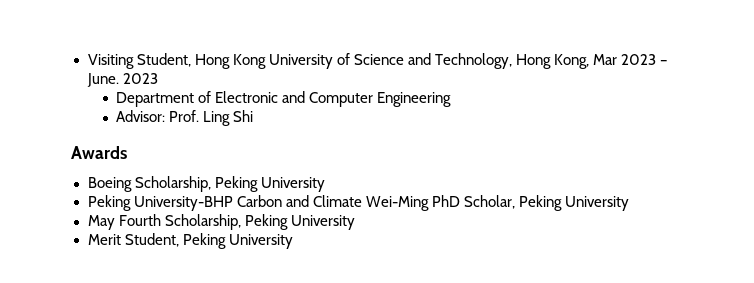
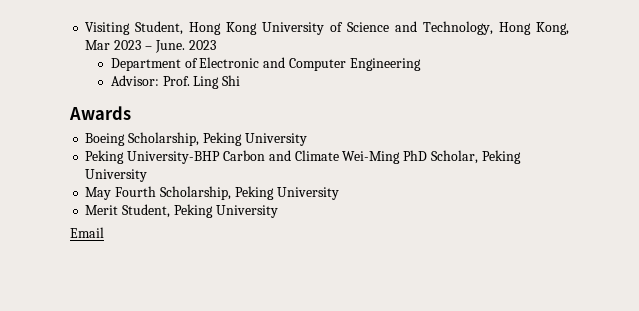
+ Email

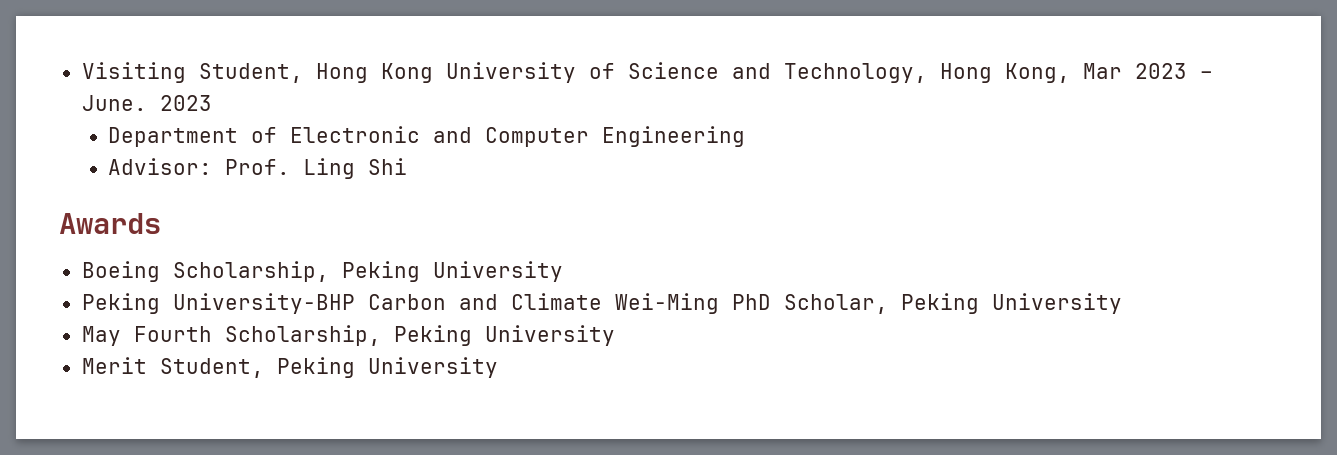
- Email

